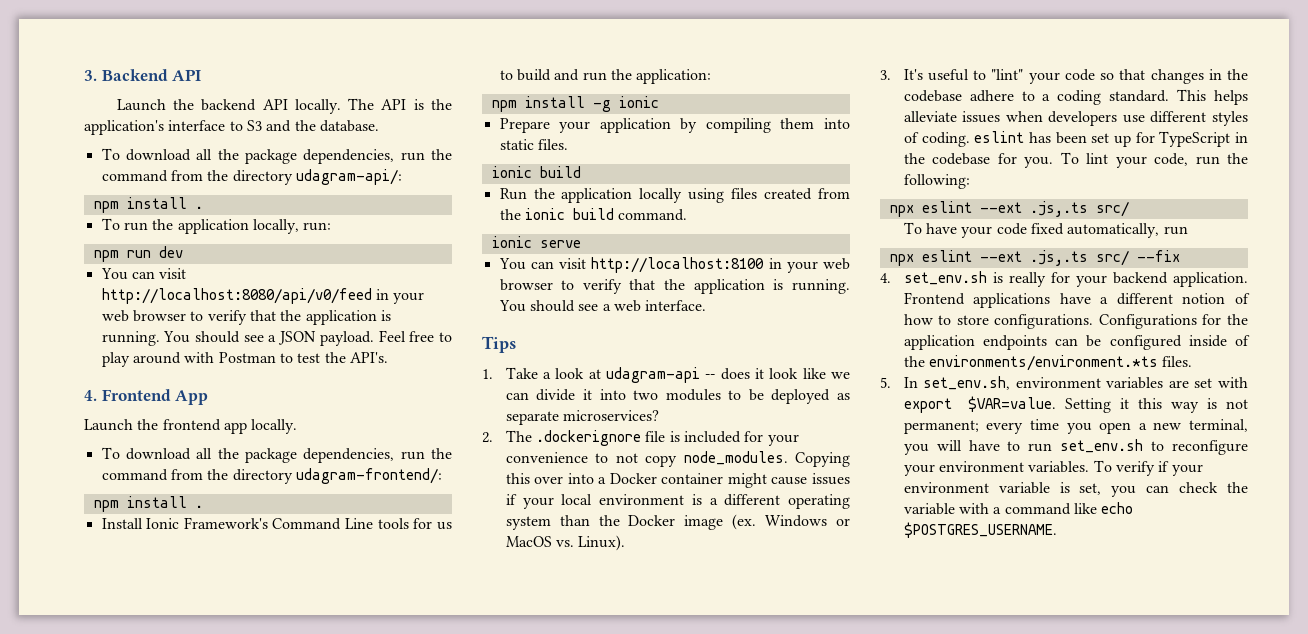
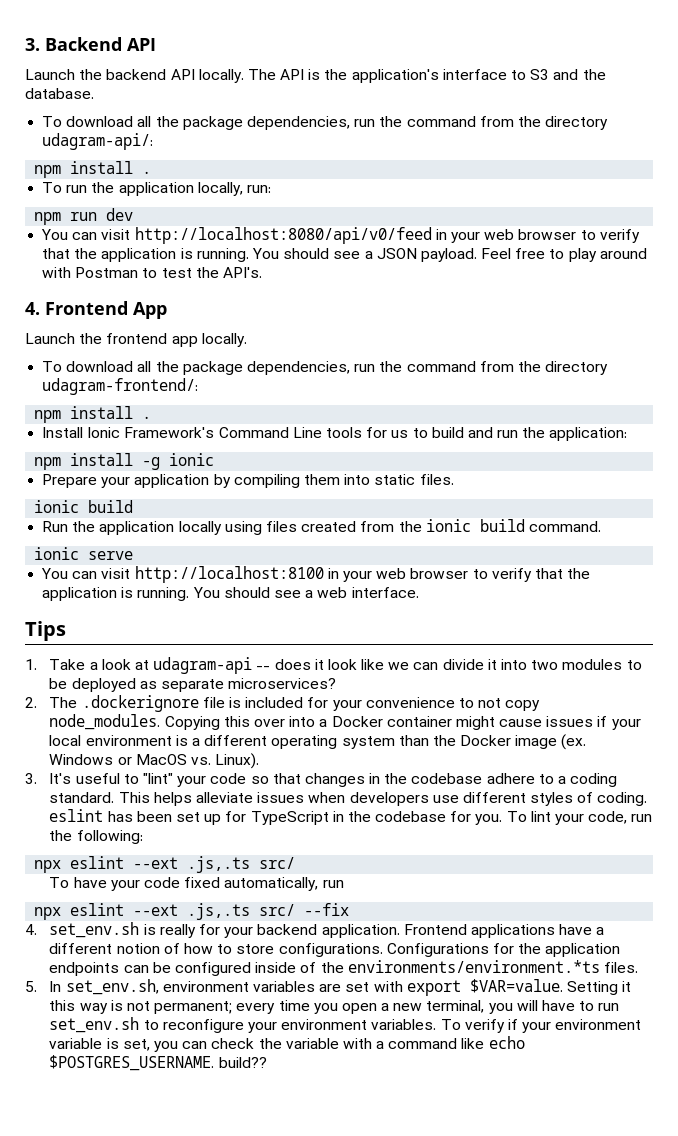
- To verify if your environment variable is set, you can check the variable with a command like echo $POSTGRES_USERNAME.
+ To verify if your environment variable is set, you can check the variable with a command like echo $POSTGRES_USERNAME. build??

